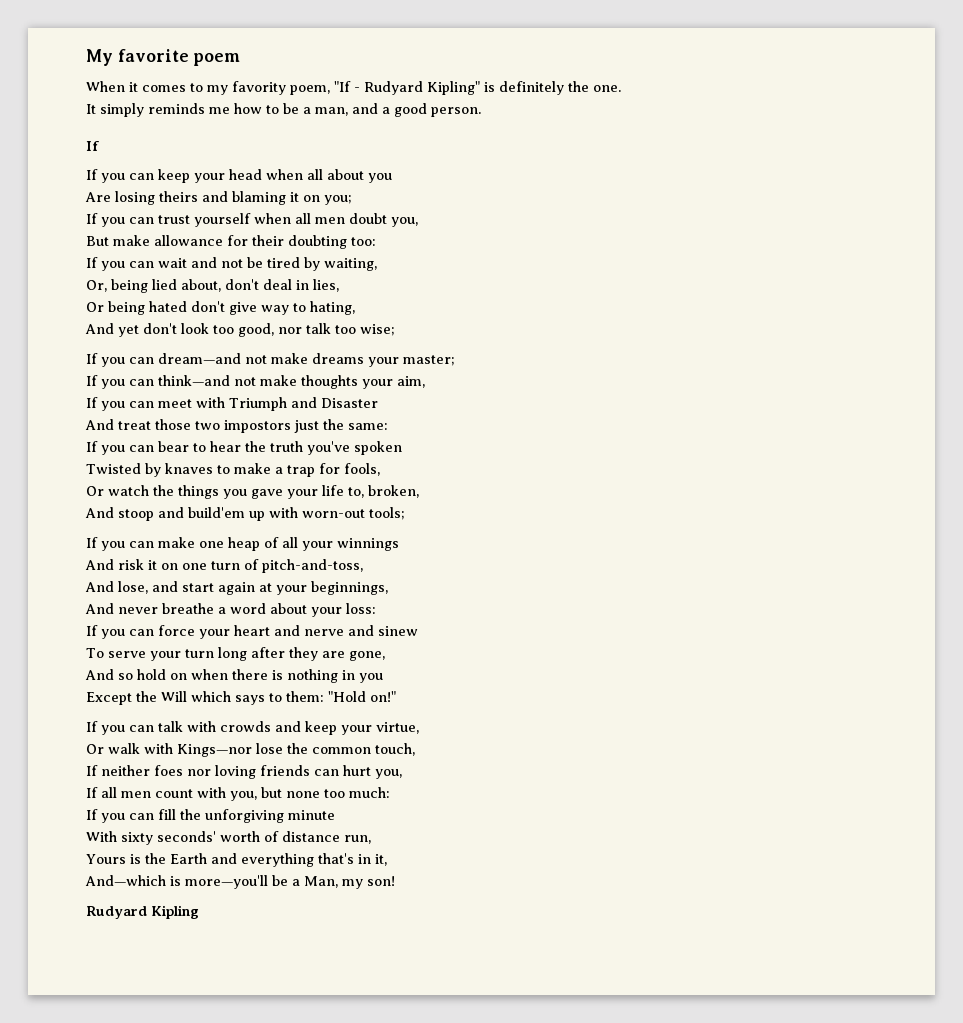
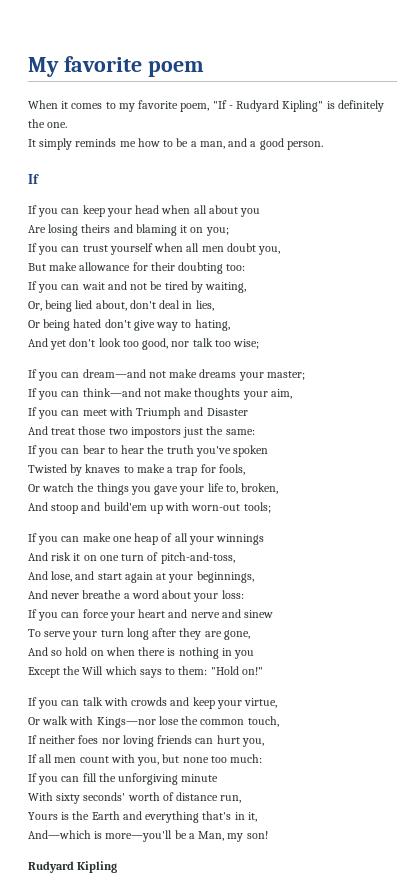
- When it comes to my favority poem, "If - Rudyard Kipling" is definitely the one.
+ When it comes to my favorite poem, "If - Rudyard Kipling" is definitely the one.

